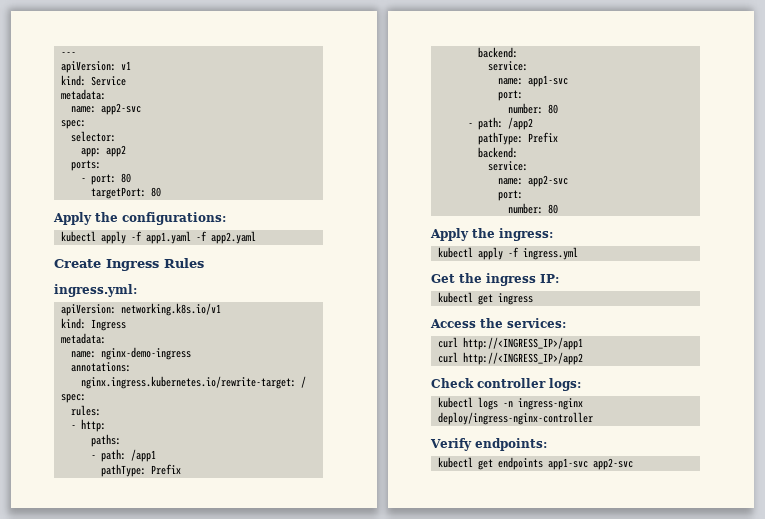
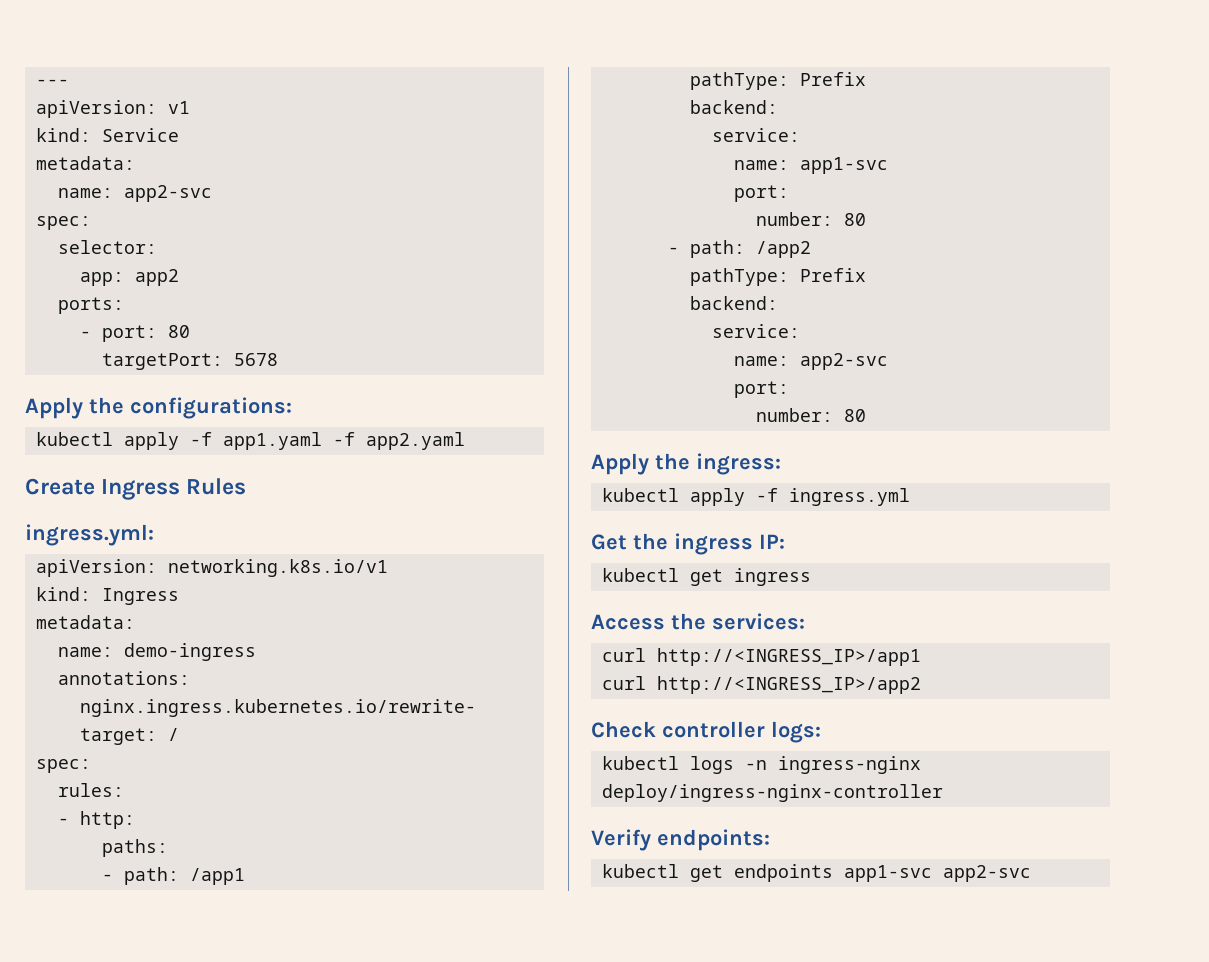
- targetPort: 80
+ targetPort: 5678
- name: nginx-demo-ingress
+ name: demo-ingress

